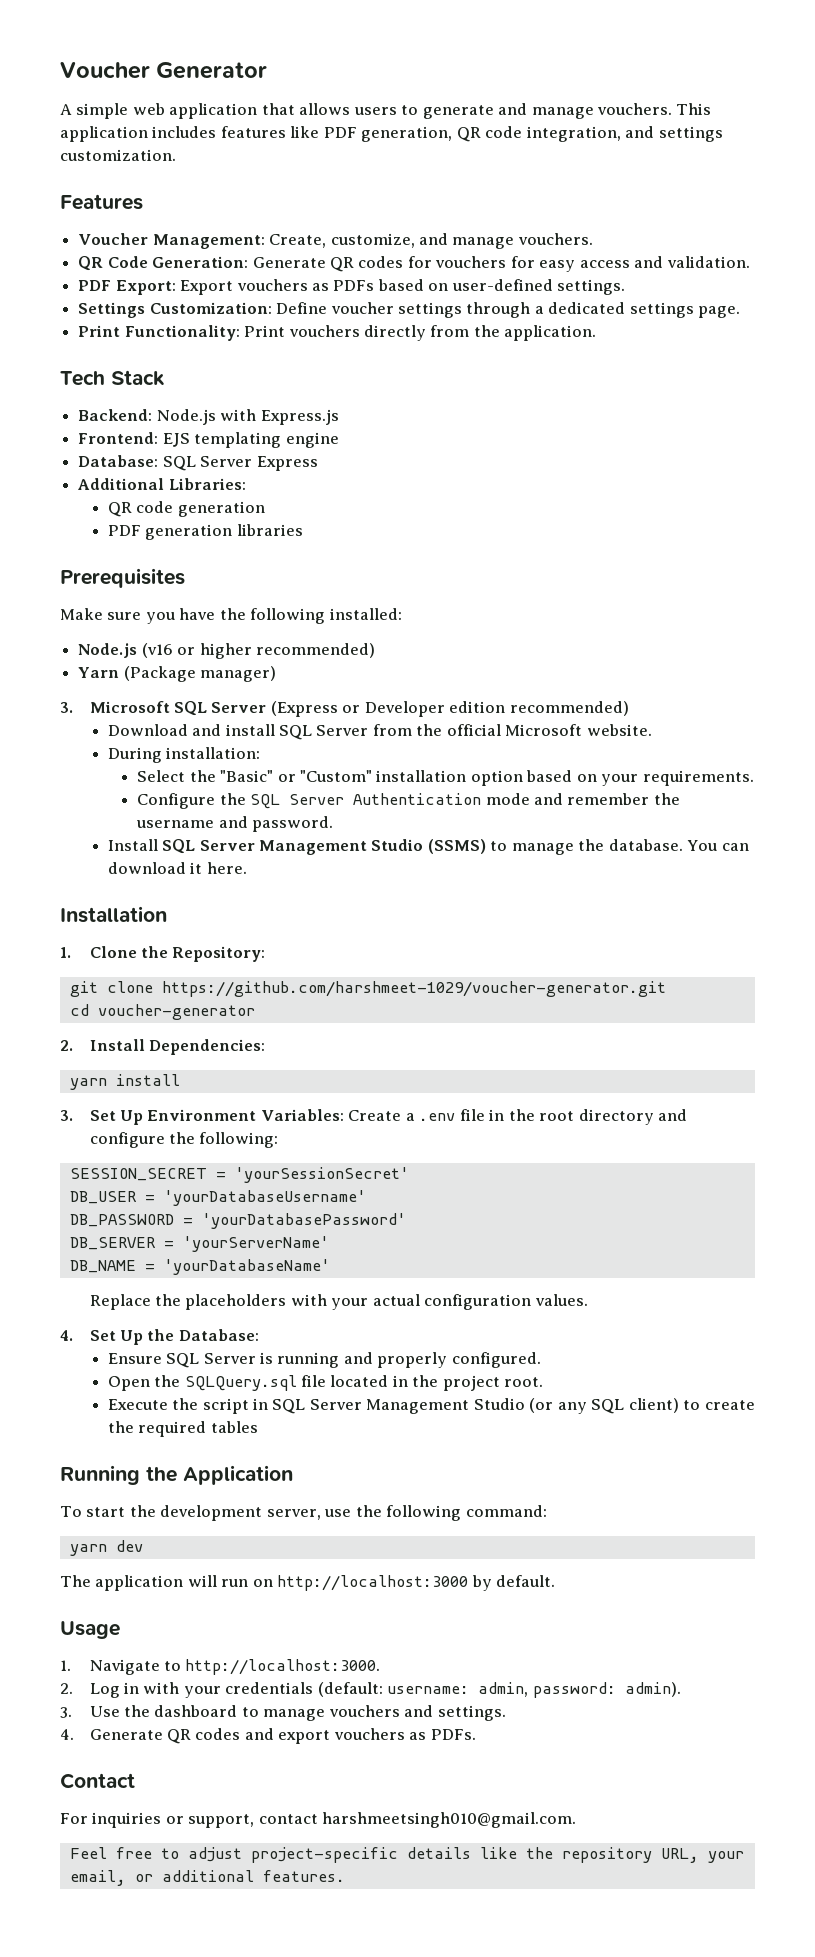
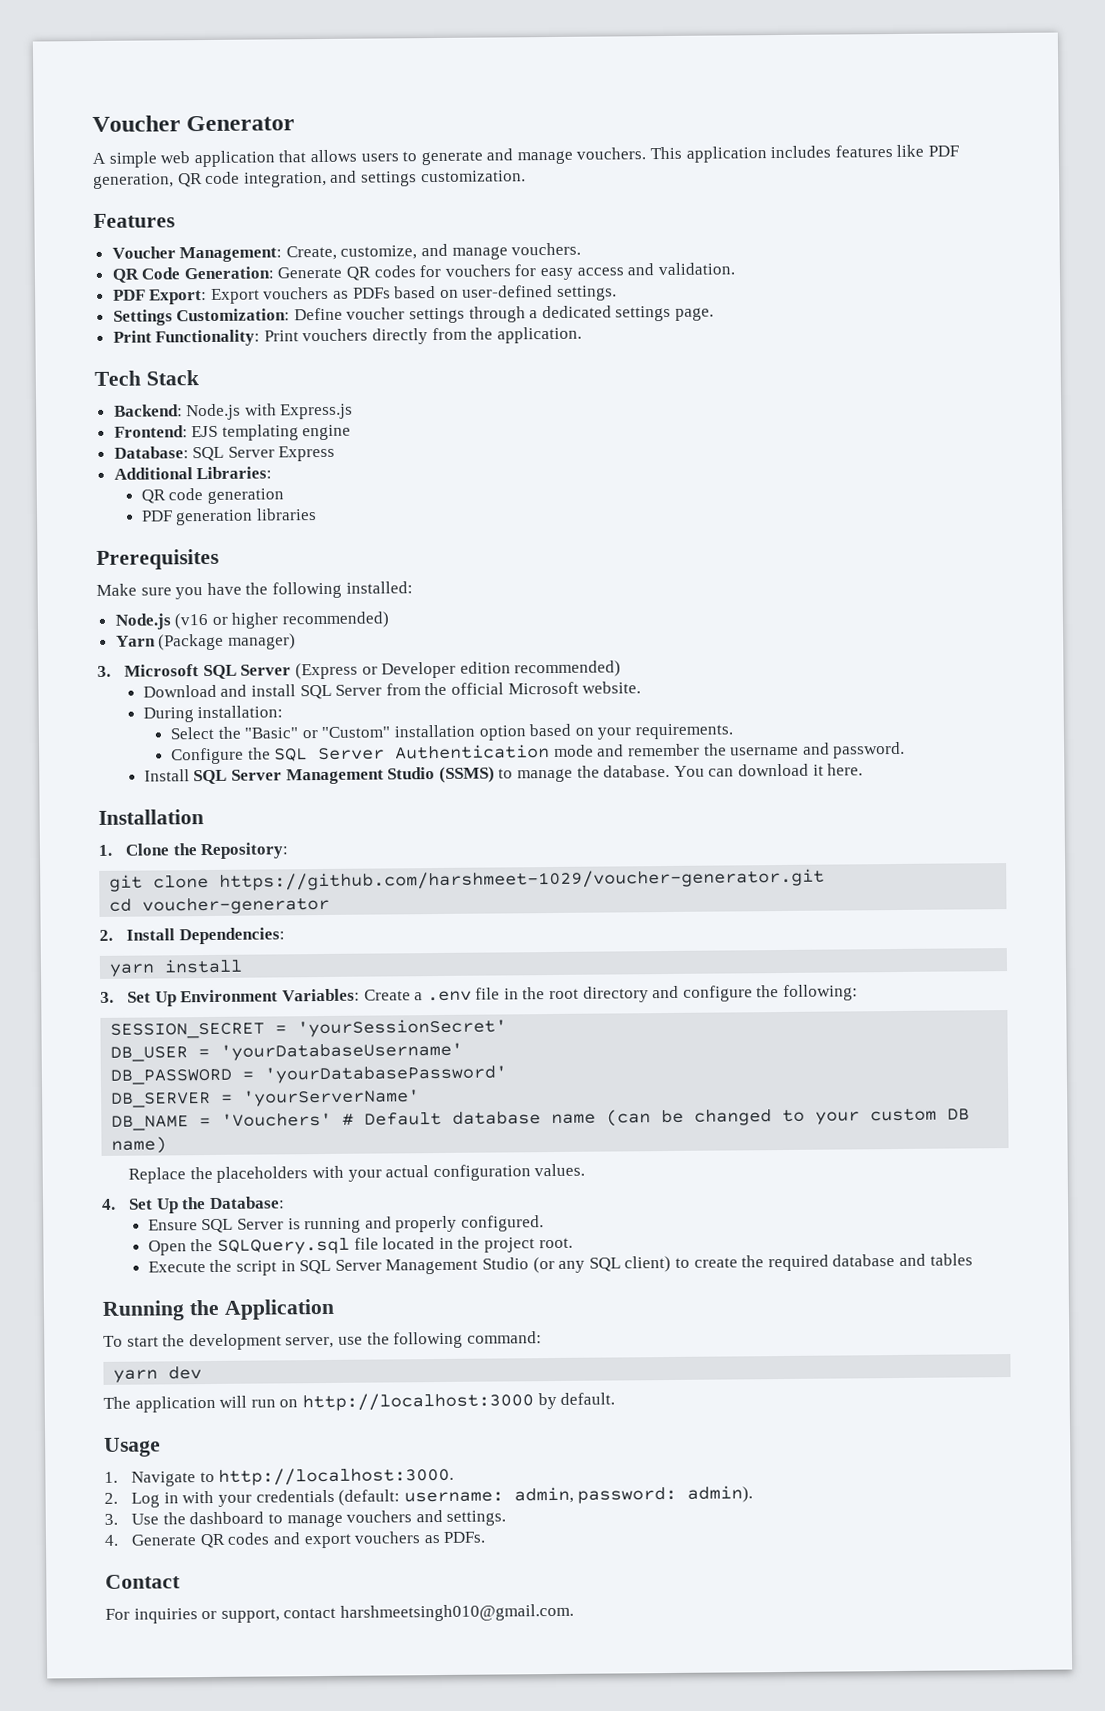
- DB_NAME = 'yourDatabaseName'
+ DB_NAME = 'Vouchers' # Default database name (can be changed to your custom DB name)
- Execute the script in SQL Server Management Studio (or any SQL client) to create the required tables
+ Execute the script in SQL Server Management Studio (or any SQL client) to create the required database and tables
- Feel free to adjust project-specific details like the repository URL, your email, or additional features.

